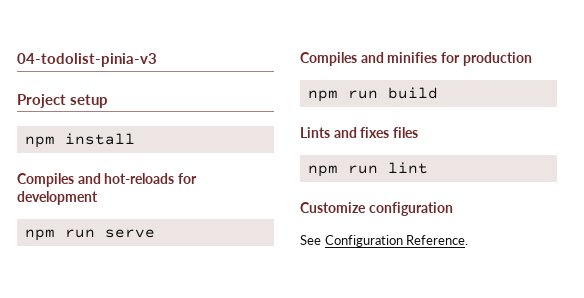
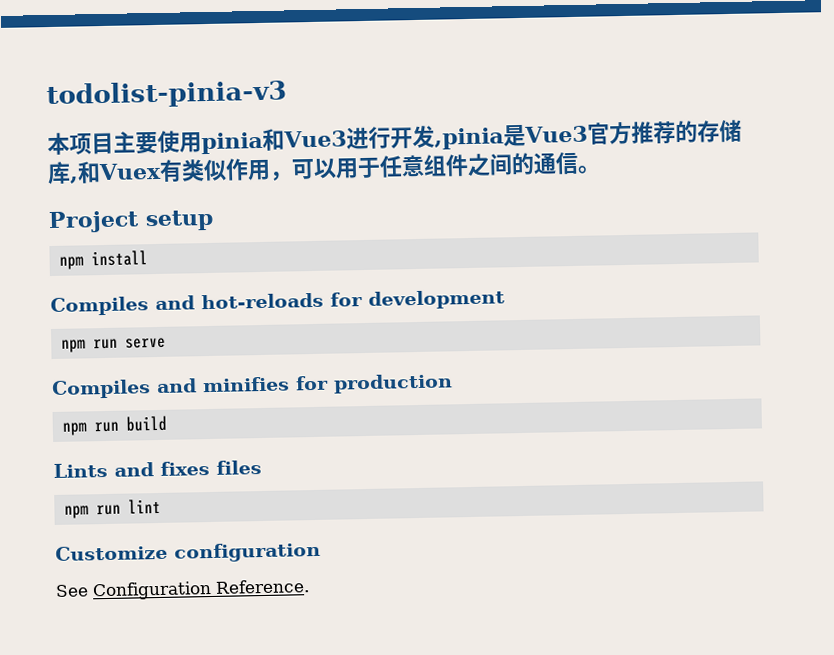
- 04-todolist-pinia-v3
+ todolist-pinia-v3
+ 本项目主要使用pinia和Vue3进行开发,pinia是Vue3官方推荐的存储库,和Vuex有类似作用，可以用于任意组件之间的通信。

